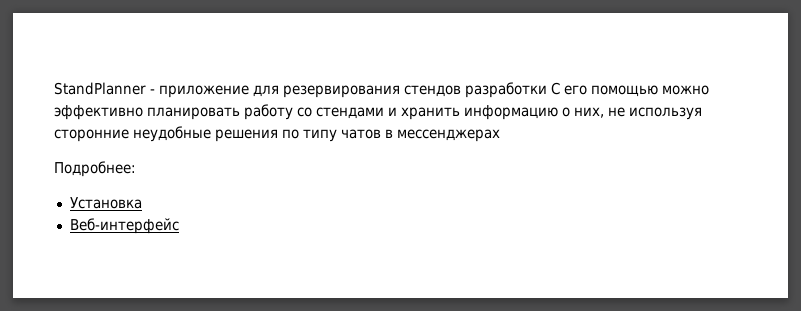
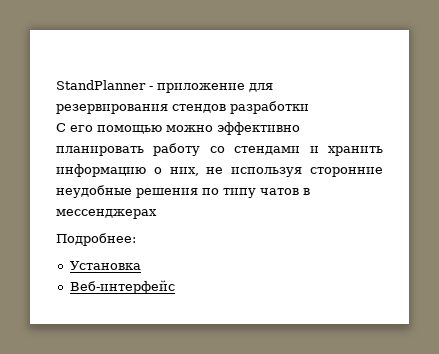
- StandPlanner - приложение для резервирования стендов разработки С его помощью можно эффективно планировать работу со стендами и хранить информацию о них, не используя сторонние неудобные решения по типу чатов в мессенджерах
+ StandPlanner - приложение для резервирования стендов разработки
+ С его помощью можно эффективно планировать работу со стендами и хранить информацию о них, не используя сторонние неудобные решения по типу чатов в мессенджерах

